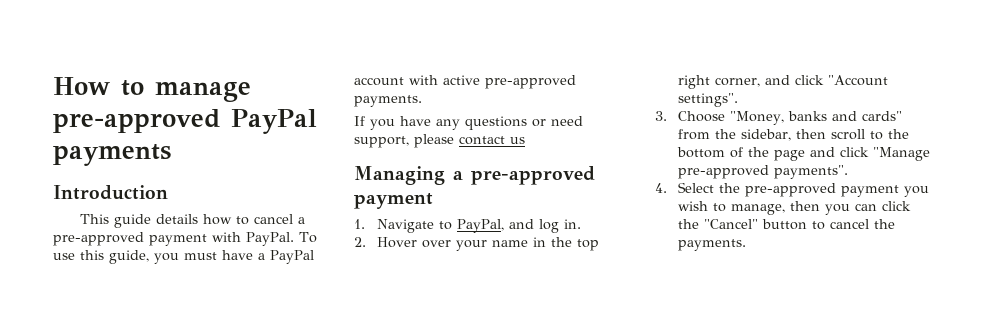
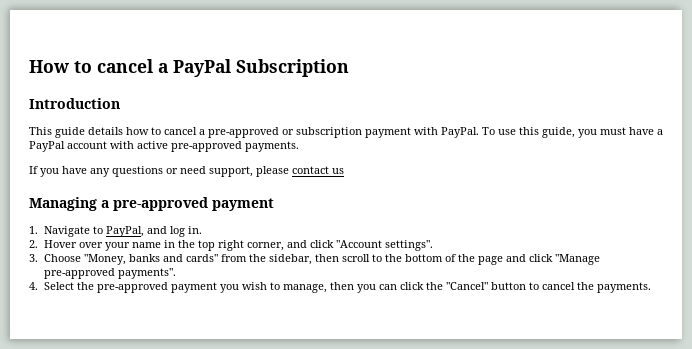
- How to manage pre-approved PayPal payments
+ How to cancel a PayPal Subscription
- This guide details how to cancel a pre-approved payment with PayPal.
+ This guide details how to cancel a pre-approved or subscription payment with PayPal.

